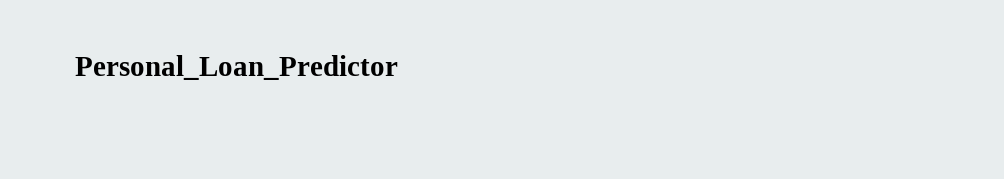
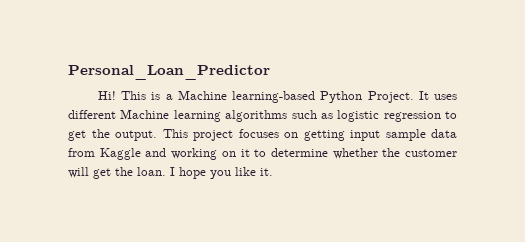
+ Hi! This is a Machine learning-based Python Project. It uses different Machine learning algorithms such as logistic regression to get the output. This project focuses on getting input sample data from Kaggle and working on it to determine whether the customer will get the loan. I hope you like it.

